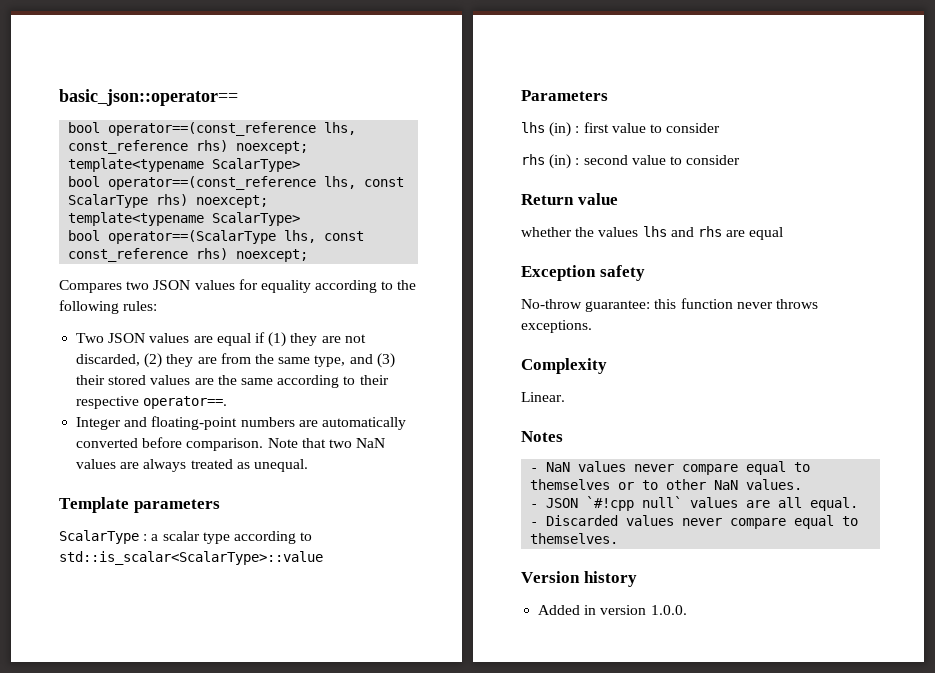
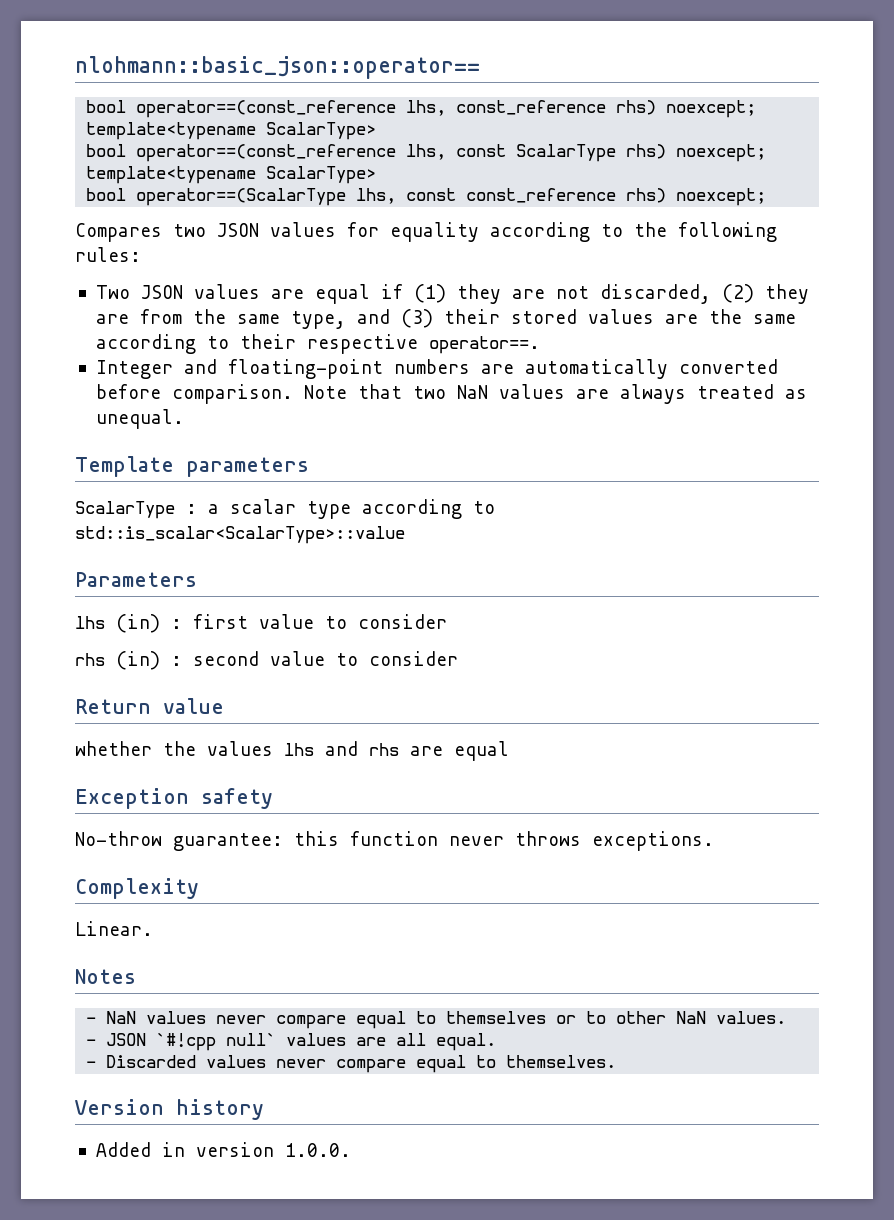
- basic_json::operator==
+ nlohmann::basic_json::operator==

